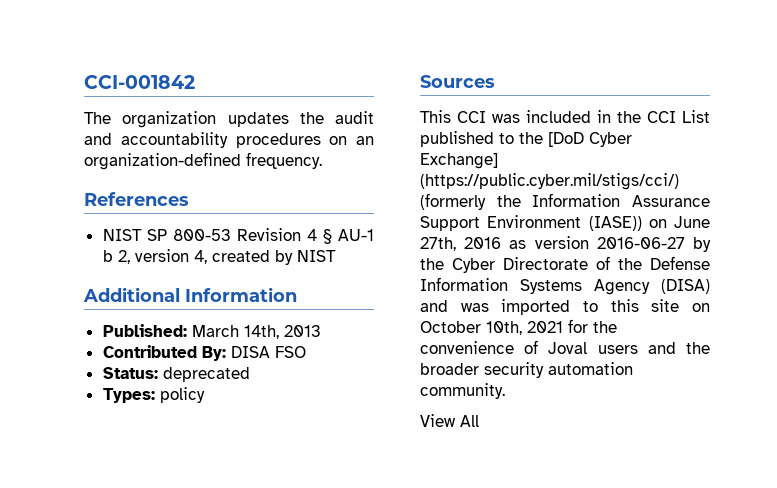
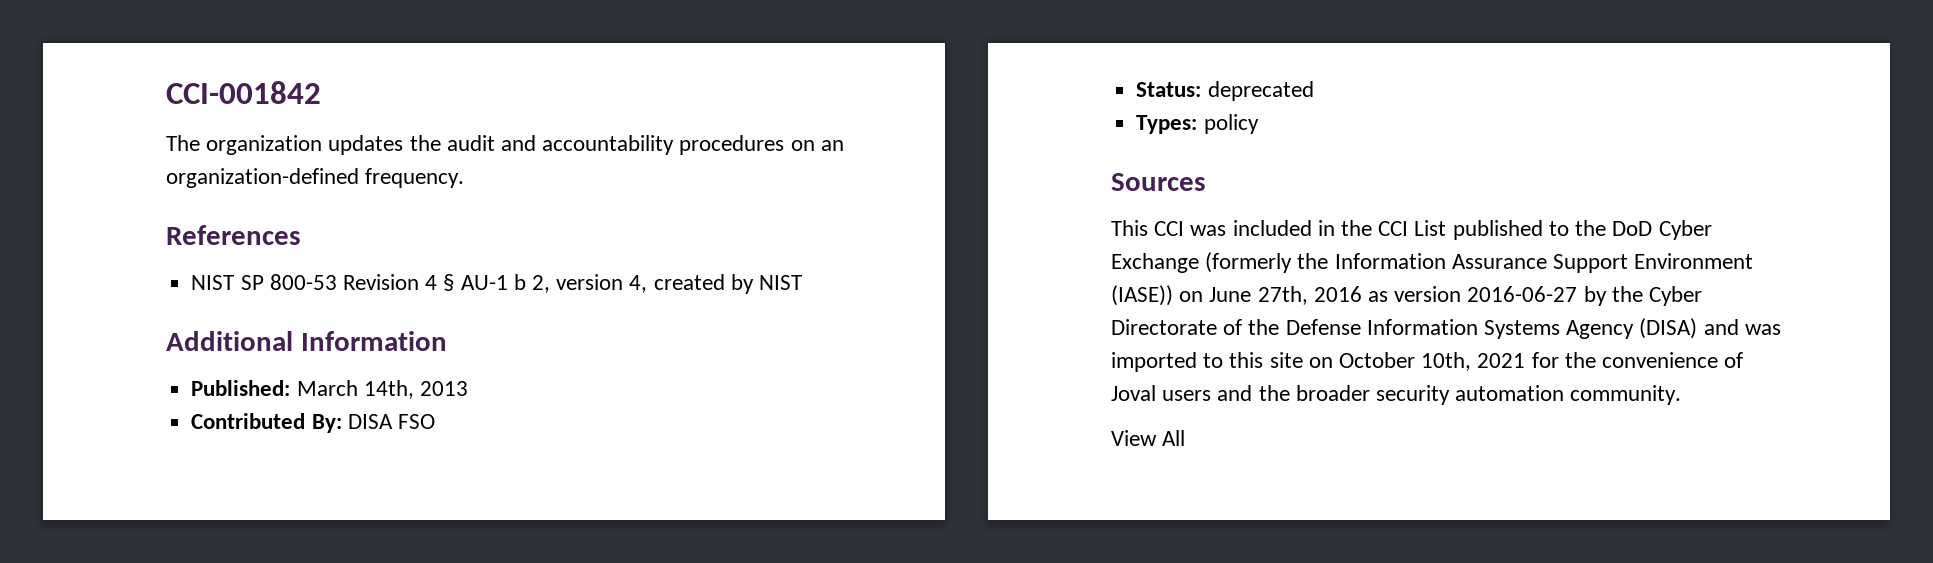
- This CCI was included in the CCI List published to the [DoD Cyber Exchange] (https://public.cyber.mil/stigs/cci/) (formerly the Information Assurance Support Environment (IASE)) on June 27th, 2016 as version 2016-06-27 by the Cyber Directorate of the Defense Information Systems Agency (DISA) and was imported to this site on October 10th, 2021 for the convenience of Joval users and the broader security automation community.
+ This CCI was included in the CCI List published to the DoD Cyber Exchange (formerly the Information Assurance Support Environment (IASE)) on June 27th, 2016 as version 2016-06-27 by the Cyber Directorate of the Defense Information Systems Agency (DISA) and was imported to this site on October 10th, 2021 for the convenience of Joval users and the broader security automation community.

